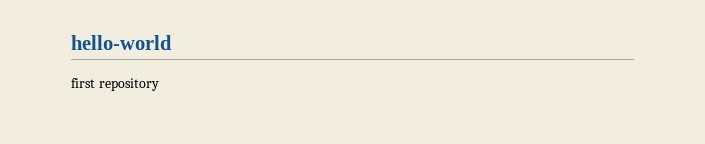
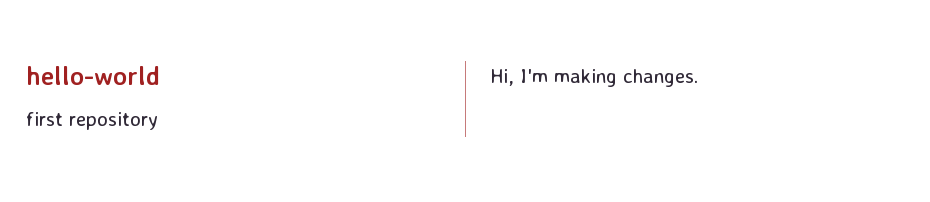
+ Hi, I'm making changes.

